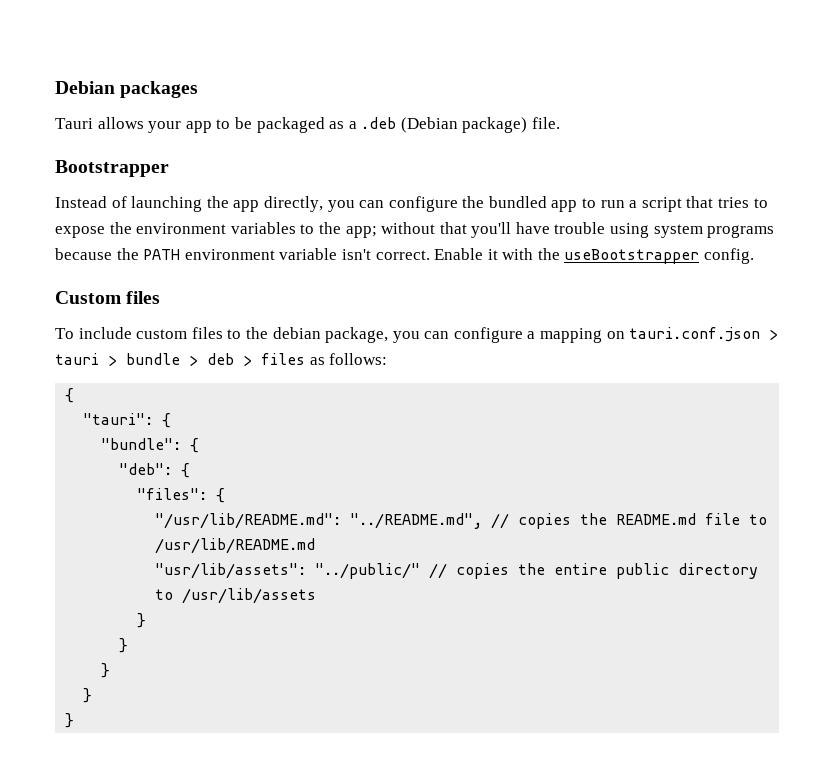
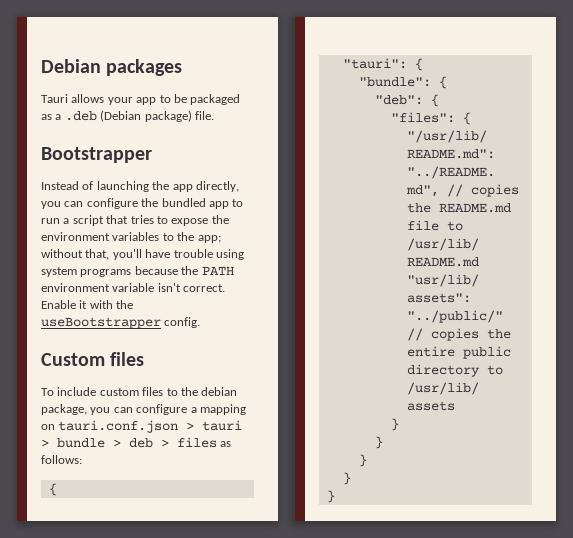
- Instead of launching the app directly, you can configure the bundled app to run a script that tries to expose the environment variables to the app; without that you'll have trouble using system programs because the PATH environment variable isn't correct.
+ Instead of launching the app directly, you can configure the bundled app to run a script that tries to expose the environment variables to the app; without that, you'll have trouble using system programs because the PATH environment variable isn't correct.

